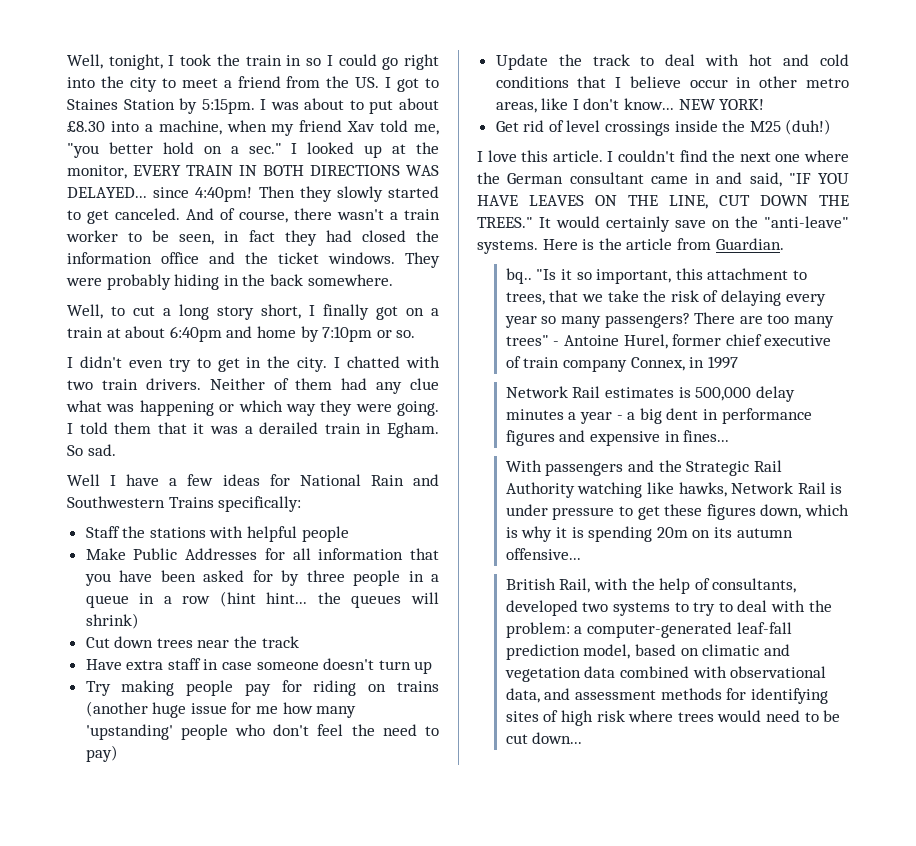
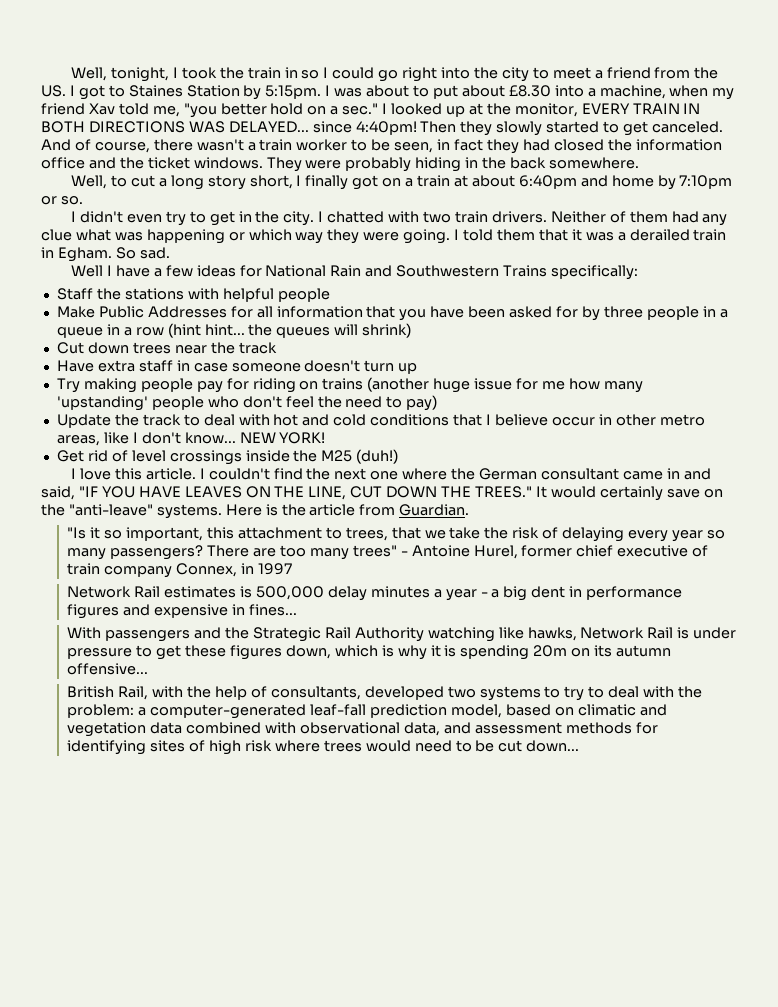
- bq..

